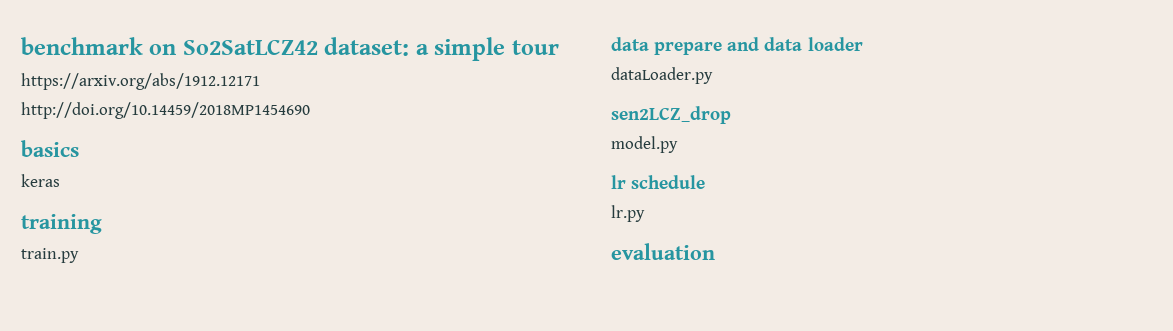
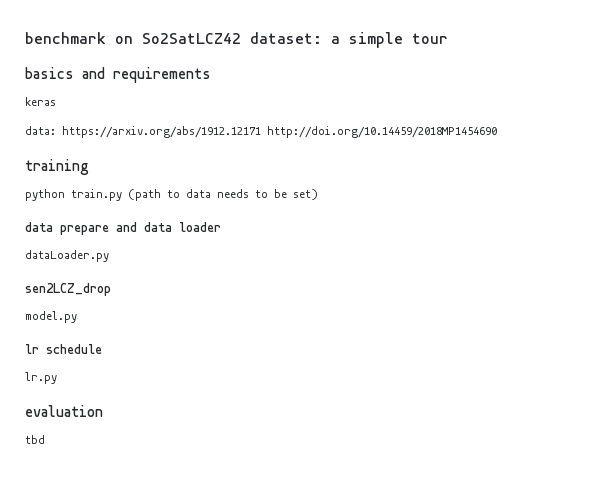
- https://arxiv.org/abs/1912.12171
- http://doi.org/10.14459/2018MP1454690
- basics
+ basics and requirements
+ data: https://arxiv.org/abs/1912.12171 http://doi.org/10.14459/2018MP1454690
- train.py
+ python train.py (path to data needs to be set)
+ tbd

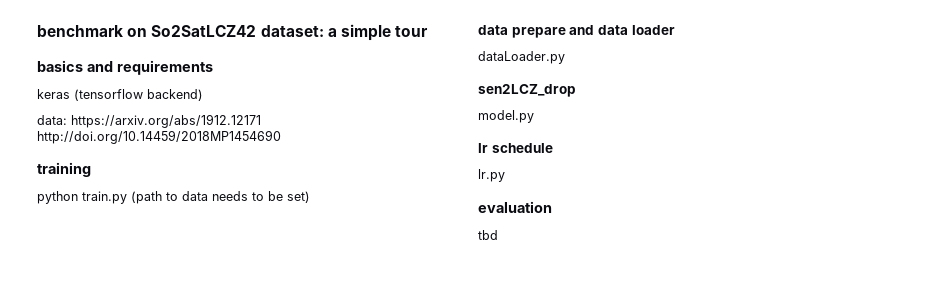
- keras
+ keras (tensorflow backend)

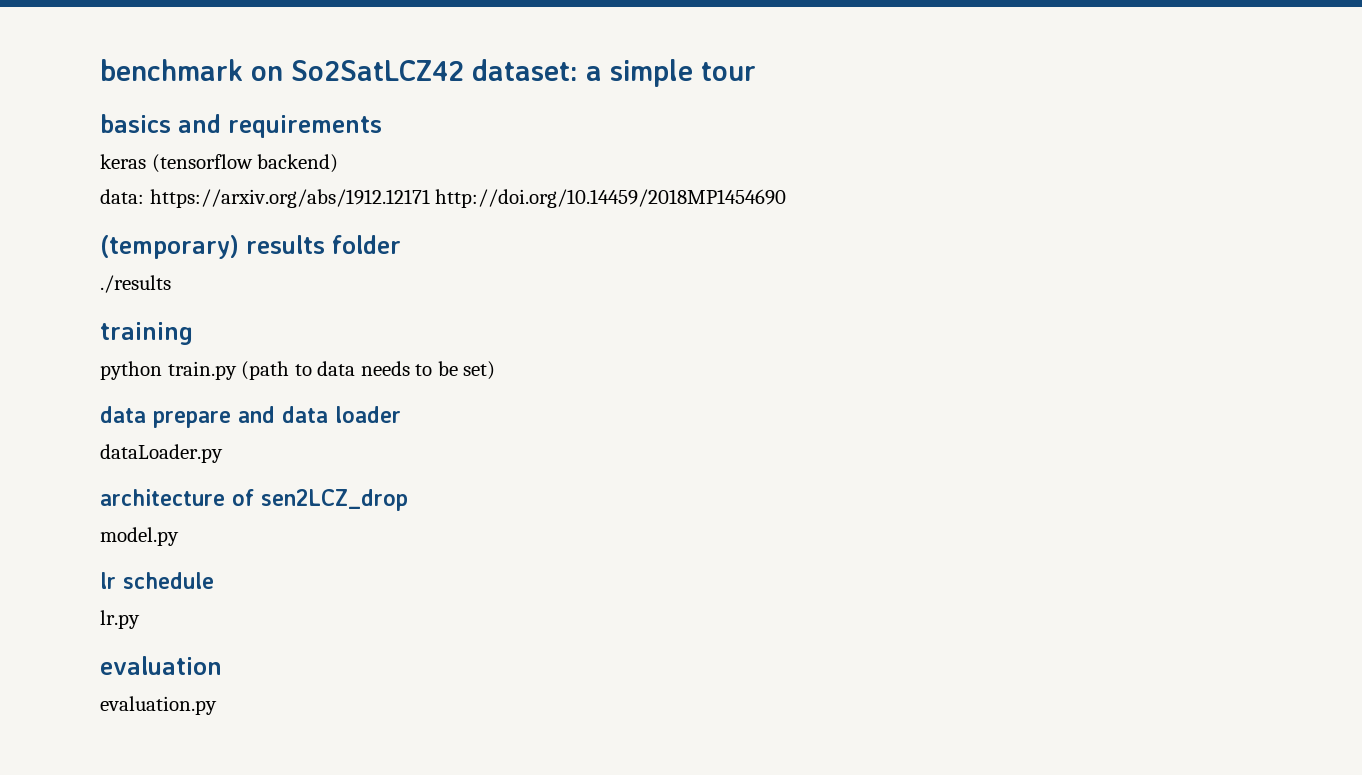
+ (temporary) results folder
+ ./results
- sen2LCZ_drop
+ architecture of sen2LCZ_drop
- tbd
+ evaluation.py

